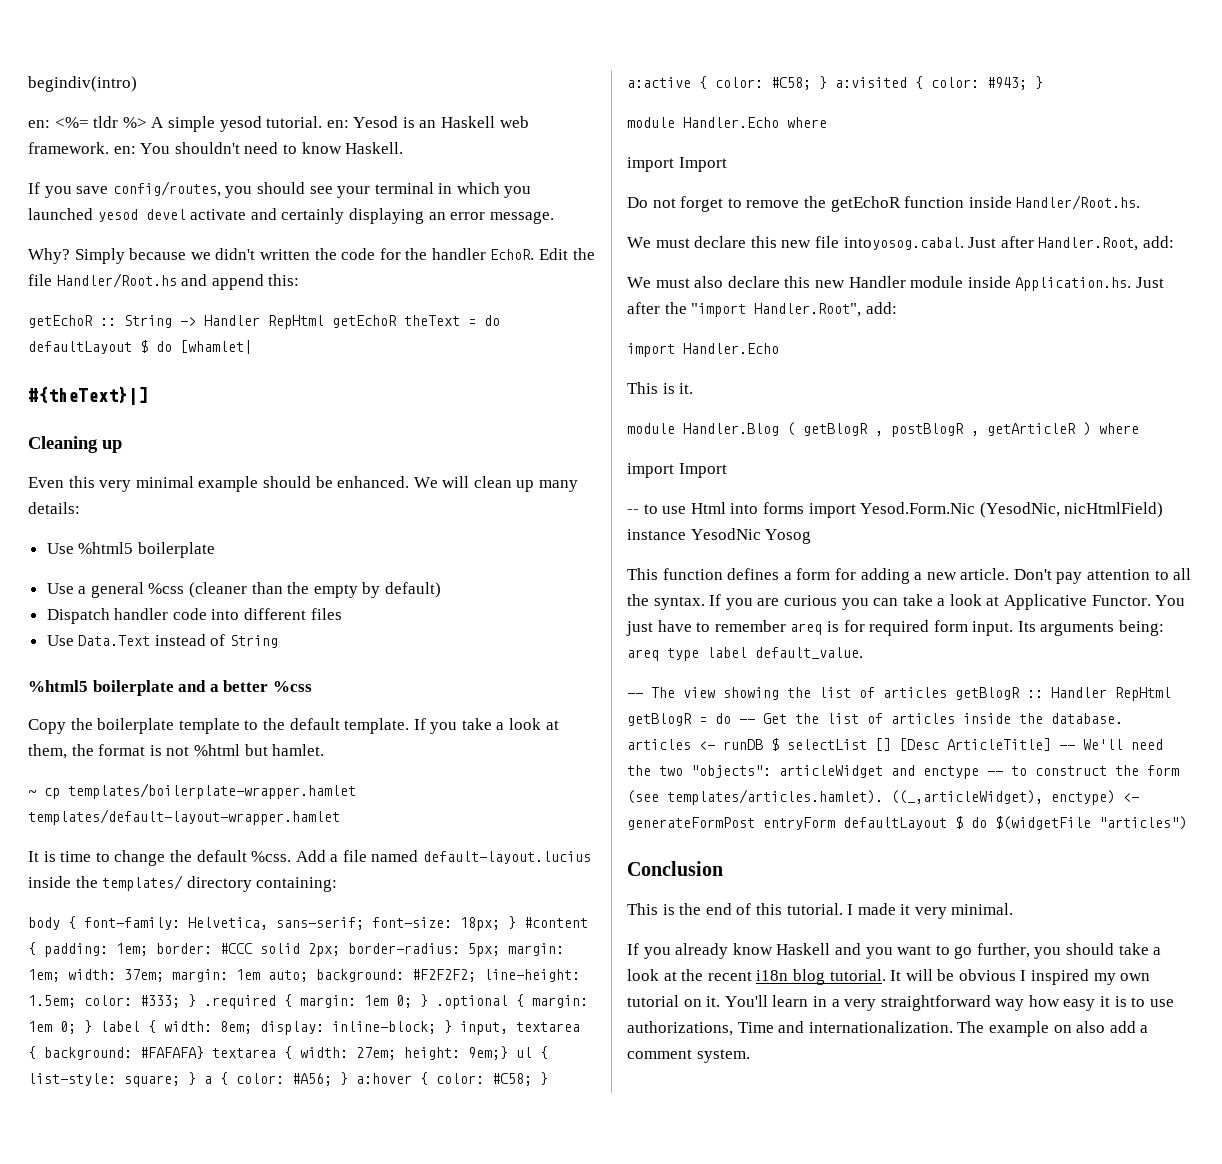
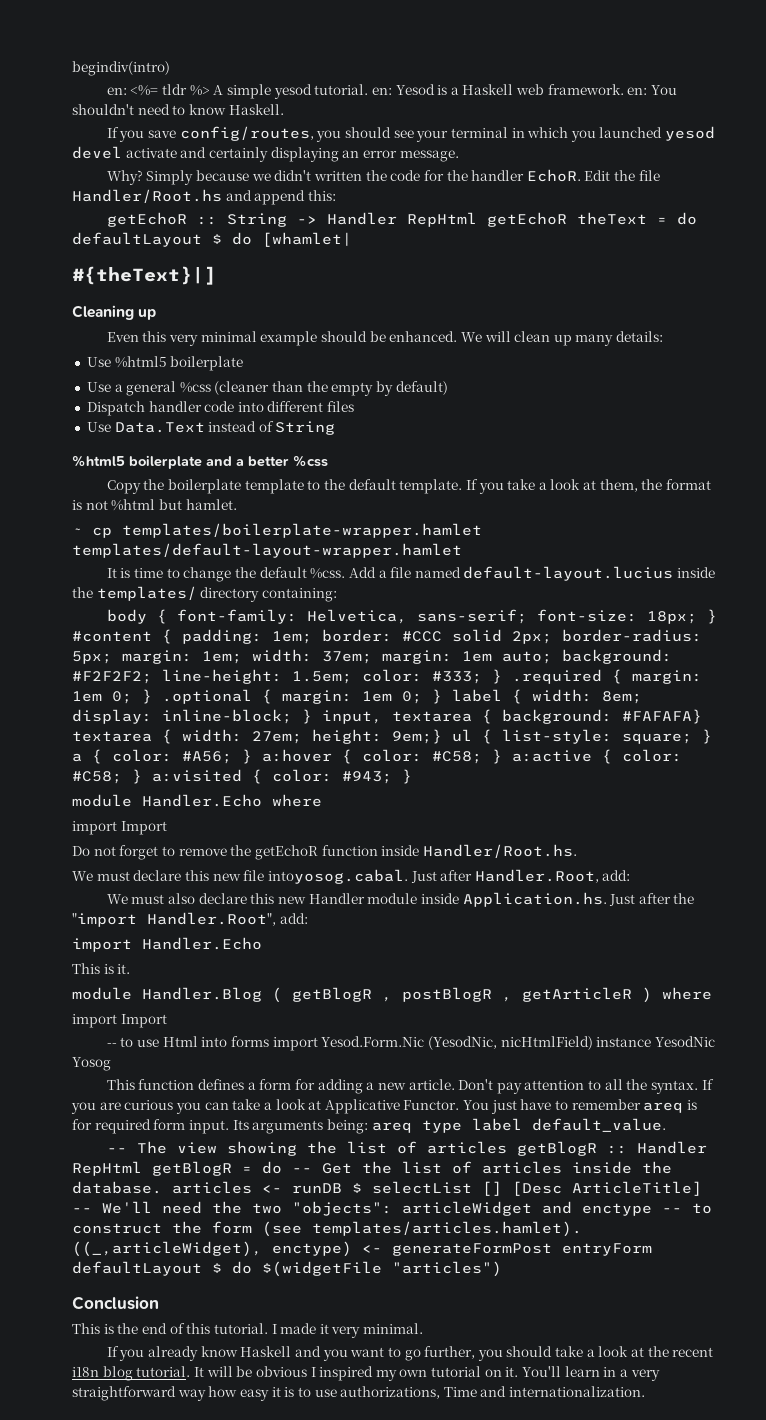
- en: <%= tldr %> A simple yesod tutorial. en: Yesod is an Haskell web framework. en: You shouldn't need to know Haskell.
+ en: <%= tldr %> A simple yesod tutorial. en: Yesod is a Haskell web framework. en: You shouldn't need to know Haskell.
- The example on also add a comment system.

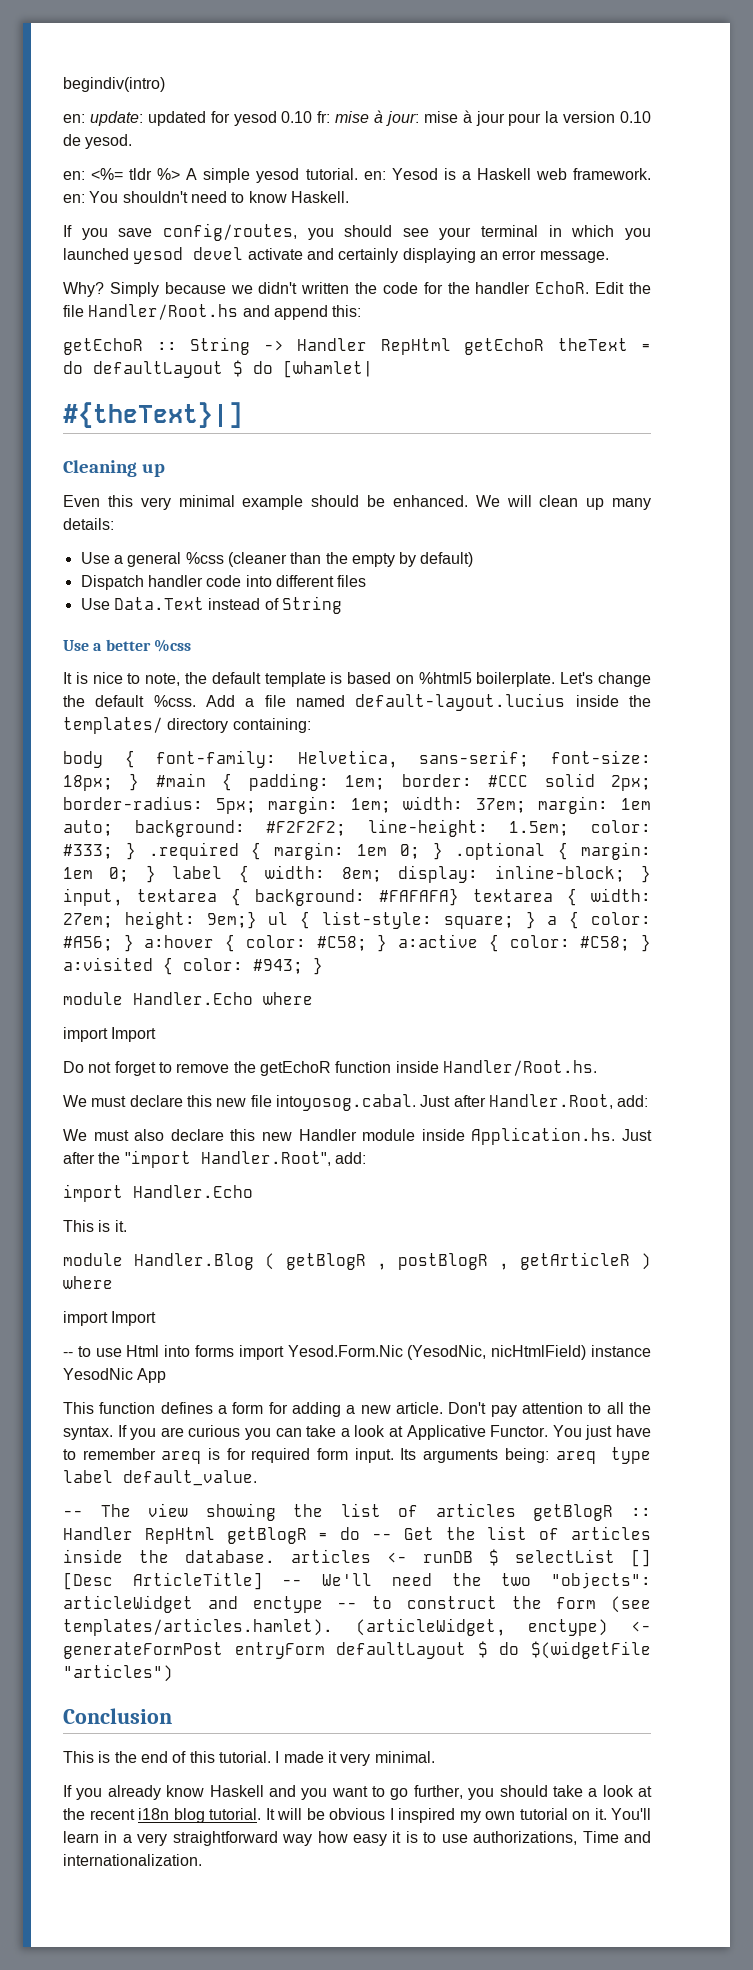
+ en: update: updated for yesod 0.10 fr: mise à jour: mise à jour pour la version 0.10 de yesod.
- Use %html5 boilerplate
- %html5 boilerplate and a better %css
+ Use a better %css
- Copy the boilerplate template to the default template. If you take a look at them, the format is not %html but hamlet.
- ~ cp templates/boilerplate-wrapper.hamlet templates/default-layout-wrapper.hamlet
- It is time to change the default %css.
+ It is nice to note, the default template is based on %html5 boilerplate. Let's change the default %css.
- } #content { padding:
+ } #main { padding:
- -- to use Html into forms import Yesod.Form.Nic (YesodNic, nicHtmlField) instance YesodNic Yosog
+ -- to use Html into forms import Yesod.Form.Nic (YesodNic, nicHtmlField) instance YesodNic App
- -- The view showing the list of articles getBlogR :: Handler RepHtml getBlogR = do -- Get the list of articles inside the database. articles <- runDB $ selectList [] [Desc ArticleTitle] -- We'll need the two "objects": articleWidget and enctype -- to construct the form (see templates/articles.hamlet). ((_,articleWidget), enctype) <- generateFormPost entryForm defaultLayout $ do $(widgetFile "articles")
+ -- The view showing the list of articles getBlogR :: Handler RepHtml getBlogR = do -- Get the list of articles inside the database. articles <- runDB $ selectList [] [Desc ArticleTitle] -- We'll need the two "objects": articleWidget and enctype -- to construct the form (see templates/articles.hamlet). (articleWidget, enctype) <- generateFormPost entryForm defaultLayout $ do $(widgetFile "articles")

